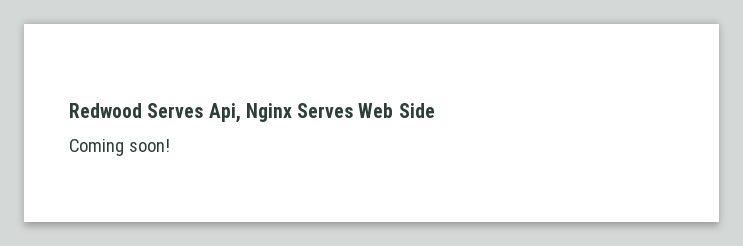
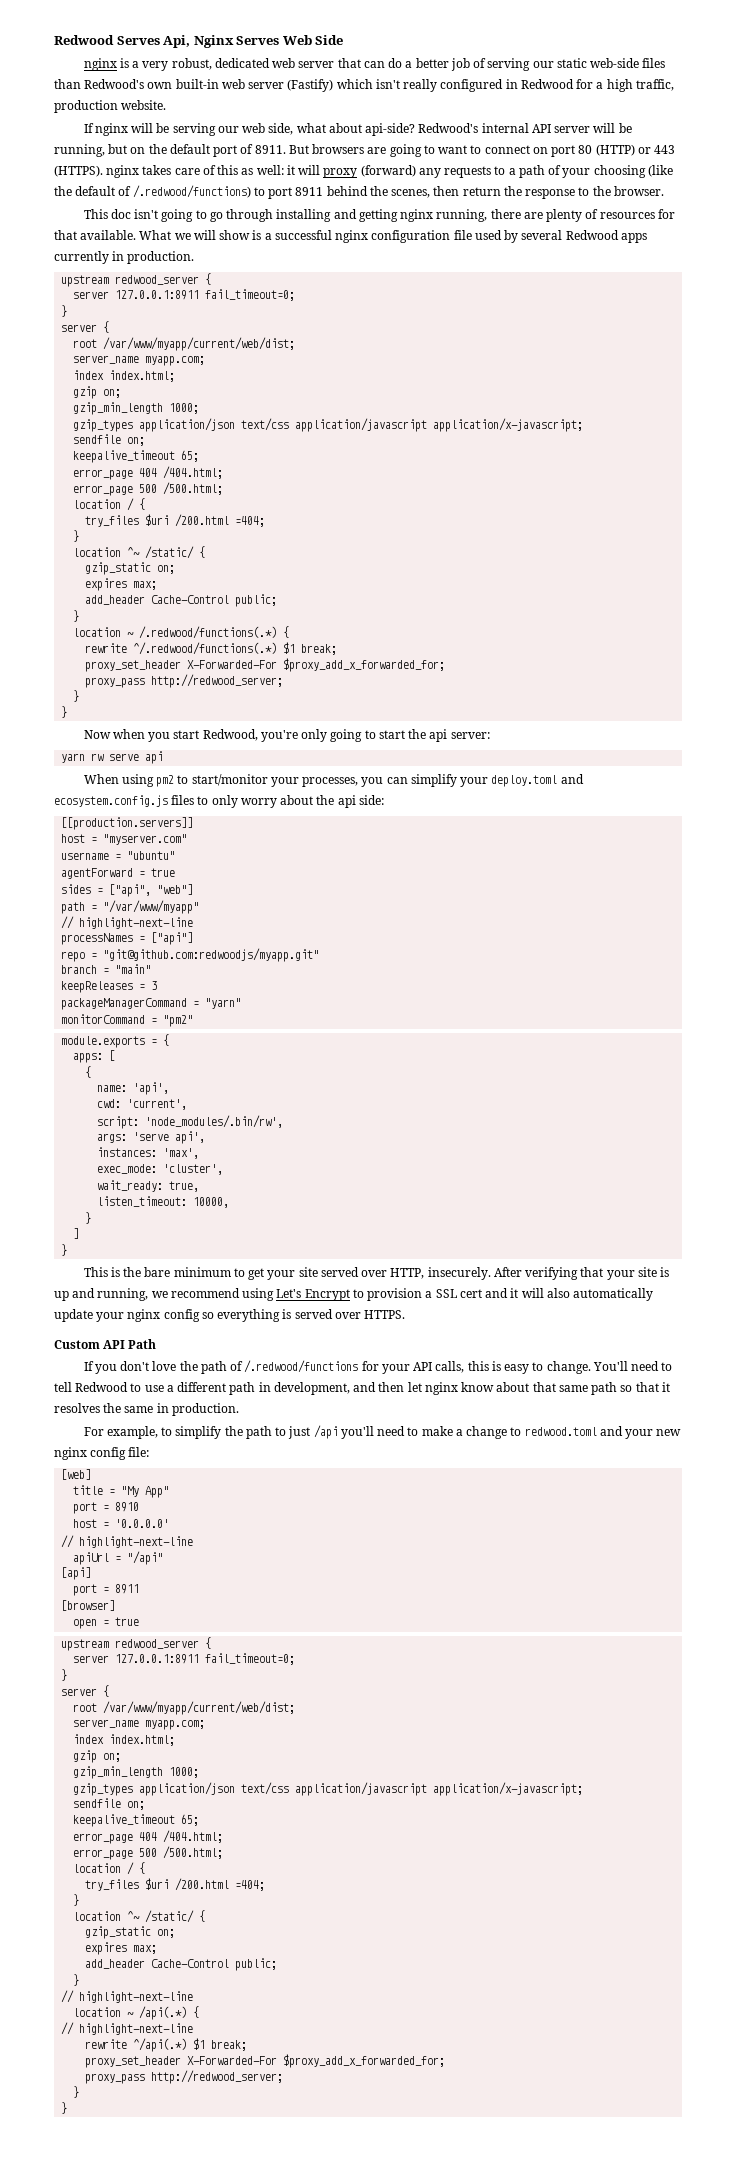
- Coming soon!
+ nginx is a very robust, dedicated web server that can do a better job of serving our static web-side files than Redwood's own built-in web server (Fastify) which isn't really configured in Redwood for a high traffic, production website.
+ If nginx will be serving our web side, what about api-side? Redwood's internal API server will be running, but on the default port of 8911. But browsers are going to want to connect on port 80 (HTTP) or 443 (HTTPS). nginx takes care of this as well: it will proxy (forward) any requests to a path of your choosing (like the default of /.redwood/functions) to port 8911 behind the scenes, then return the response to the browser.
+ This doc isn't going to go through installing and getting nginx running, there are plenty of resources for that available. What we will show is a successful nginx configuration file used by several Redwood apps currently in production.
+ upstream redwood_server {
+ server 127.0.0.1:8911 fail_timeout=0;
+ }
+ server {
+ root /var/www/myapp/current/web/dist;
+ server_name myapp.com;
+ index index.html;
+ gzip on;
+ gzip_min_length 1000;
+ gzip_types application/json text/css application/javascript application/x-javascript;
+ sendfile on;
+ keepalive_timeout 65;
+ error_page 404 /404.html;
+ error_page 500 /500.html;
+ location / {
+ try_files $uri /200.html =404;
+ }
+ location ^~ /static/ {
+ gzip_static on;
+ expires max;
+ add_header Cache-Control public;
+ }
+ location ~ /.redwood/functions(.*) {
+ rewrite ^/.redwood/functions(.*) $1 break;
+ proxy_set_header X-Forwarded-For $proxy_add_x_forwarded_for;
+ proxy_pass http://redwood_server;
+ }
+ }
+ Now when you start Redwood, you're only going to start the api server:
+ yarn rw serve api
+ When using pm2 to start/monitor your processes, you can simplify your deploy.toml and ecosystem.config.js files to only worry about the api side:
+ [[production.servers]]
+ host = "myserver.com"
+ username = "ubuntu"
+ agentForward = true
+ sides = ["api", "web"]
+ path = "/var/www/myapp"
+ // highlight-next-line
+ processNames = ["api"]
+ repo = "git@github.com:redwoodjs/myapp.git"
+ branch = "main"
+ keepReleases = 3
+ packageManagerCommand = "yarn"
+ monitorCommand = "pm2"
+ module.exports = {
+ apps: [
+ {
+ name: 'api',
+ cwd: 'current',
+ script: 'node_modules/.bin/rw',
+ args: 'serve api',
+ instances: 'max',
+ exec_mode: 'cluster',
+ wait_ready: true,
+ listen_timeout: 10000,
+ }
+ ]
+ }
+ This is the bare minimum to get your site served over HTTP, insecurely. After verifying that your site is up and running, we recommend using Let's Encrypt to provision a SSL cert and it will also automatically update your nginx config so everything is served over HTTPS.
+ Custom API Path
+ If you don't love the path of /.redwood/functions for your API calls, this is easy to change. You'll need to tell Redwood to use a different path in development, and then let nginx know about that same path so that it resolves the same in production.
+ For example, to simplify the path to just /api you'll need to make a change to redwood.toml and your new nginx config file:
+ [web]
+ title = "My App"
+ port = 8910
+ host = '0.0.0.0'
+ // highlight-next-line
+ apiUrl = "/api"
+ [api]
+ port = 8911
+ [browser]
+ open = true
+ upstream redwood_server {
+ server 127.0.0.1:8911 fail_timeout=0;
+ }
+ server {
+ root /var/www/myapp/current/web/dist;
+ server_name myapp.com;
+ index index.html;
+ gzip on;
+ gzip_min_length 1000;
+ gzip_types application/json text/css application/javascript application/x-javascript;
+ sendfile on;
+ keepalive_timeout 65;
+ error_page 404 /404.html;
+ error_page 500 /500.html;
+ location / {
+ try_files $uri /200.html =404;
+ }
+ location ^~ /static/ {
+ gzip_static on;
+ expires max;
+ add_header Cache-Control public;
+ }
+ // highlight-next-line
+ location ~ /api(.*) {
+ // highlight-next-line
+ rewrite ^/api(.*) $1 break;
+ proxy_set_header X-Forwarded-For $proxy_add_x_forwarded_for;
+ proxy_pass http://redwood_server;
+ }
+ }

